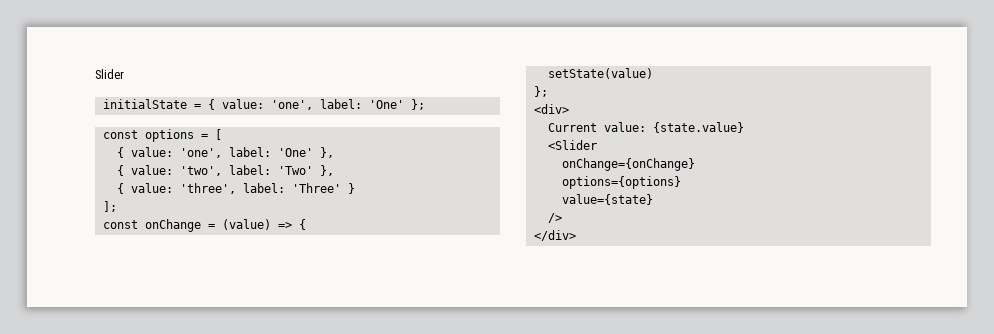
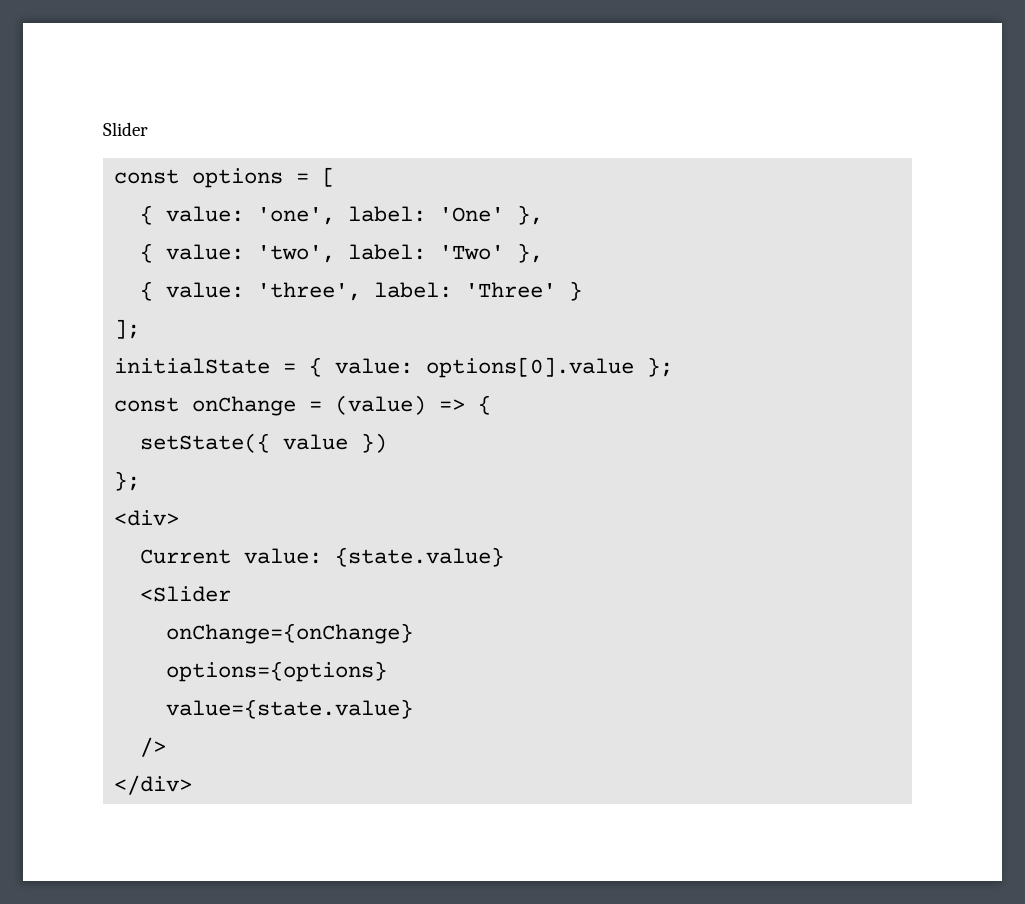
- initialState = { value: 'one', label: 'One' };
+ initialState = { value: options[0].value };
- setState(value)
+ setState({ value })
- value={state}
+ value={state.value}

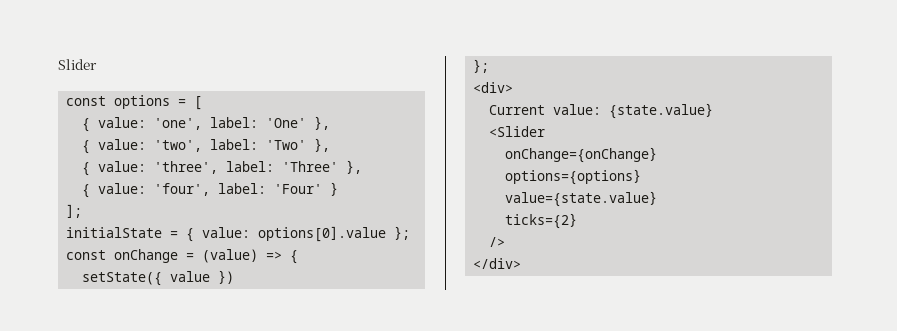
- { value: 'three', label: 'Three' }
+ { value: 'three', label: 'Three' },
+ { value: 'four', label: 'Four' }
+ ticks={2}

